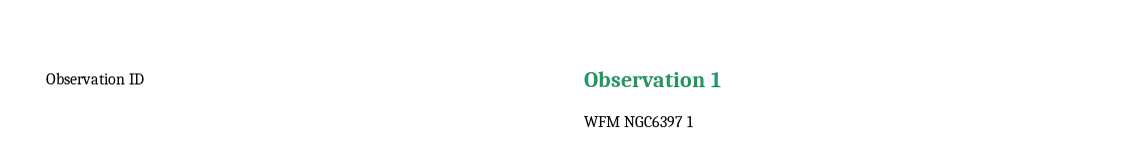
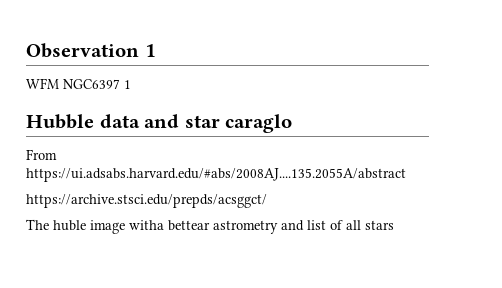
- Observation ID
+ Hubble data and star caraglo
+ From https://ui.adsabs.harvard.edu/#abs/2008AJ....135.2055A/abstract
+ https://archive.stsci.edu/prepds/acsggct/
+ The huble image witha bettear astrometry and list of all stars

